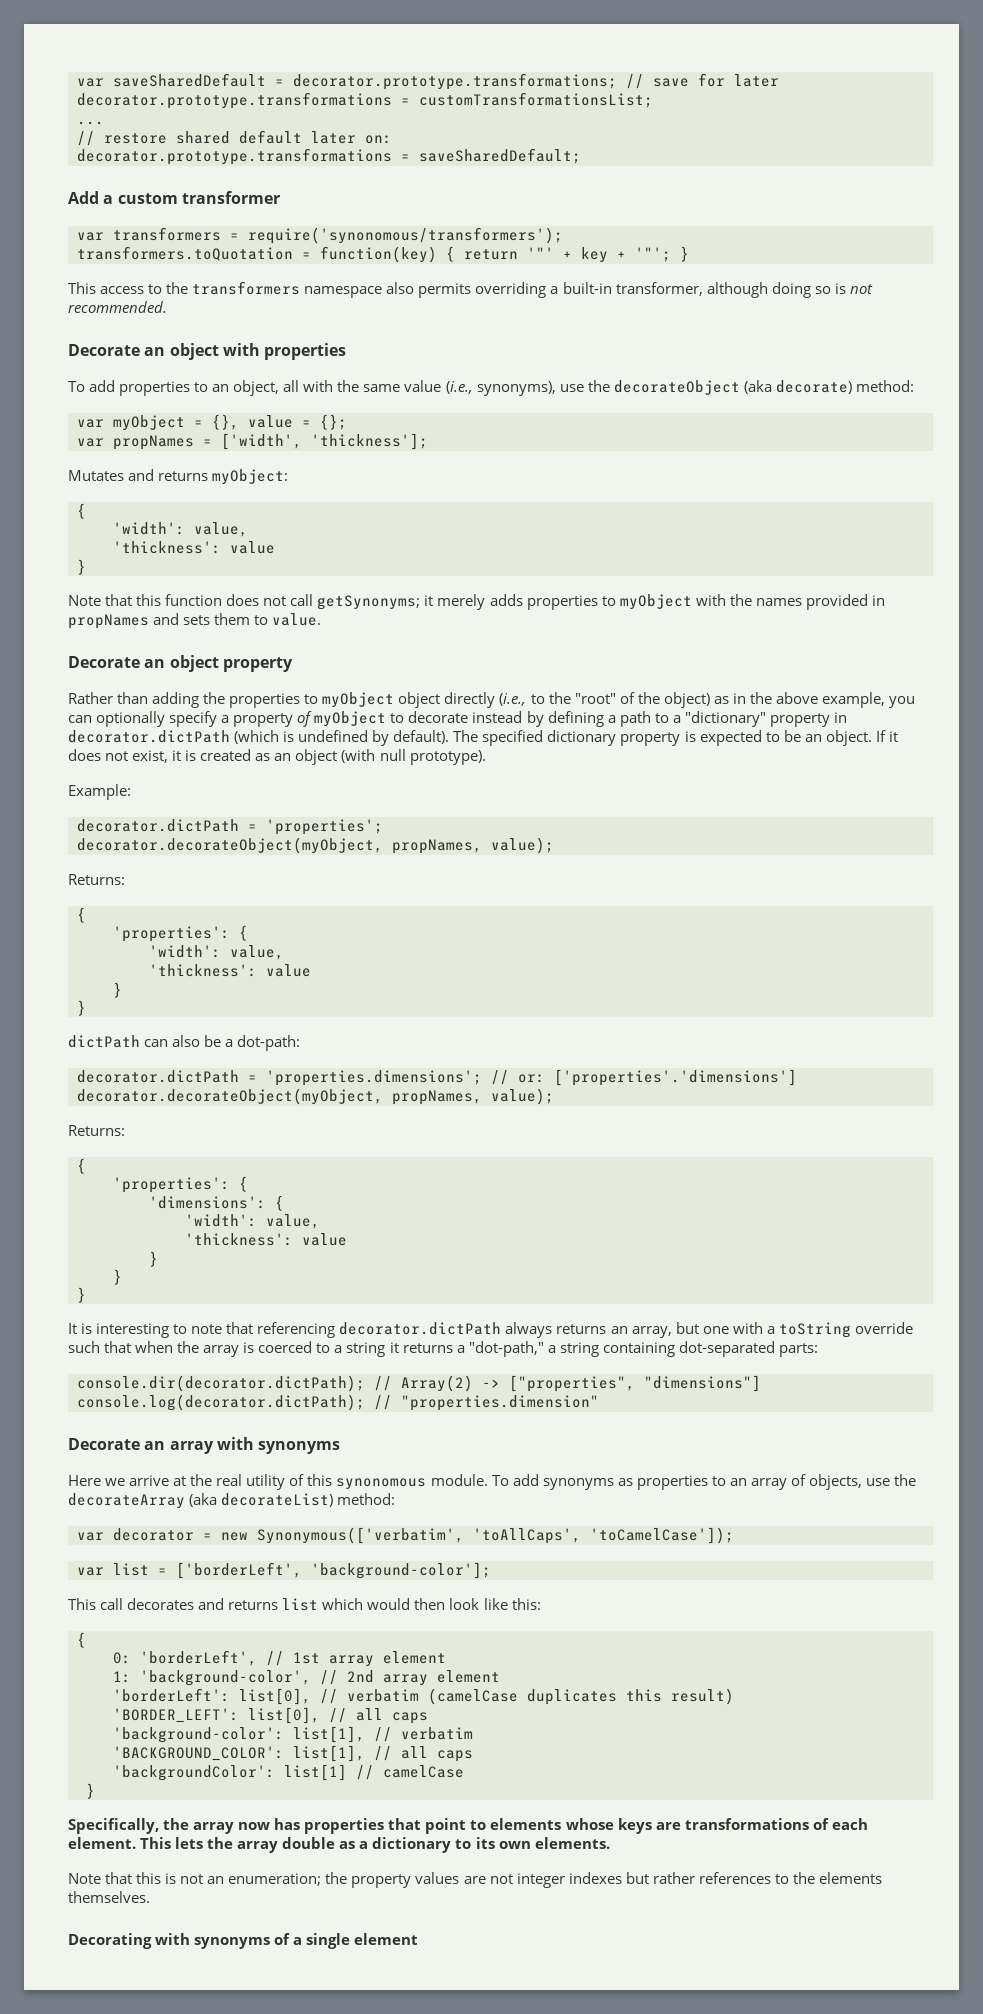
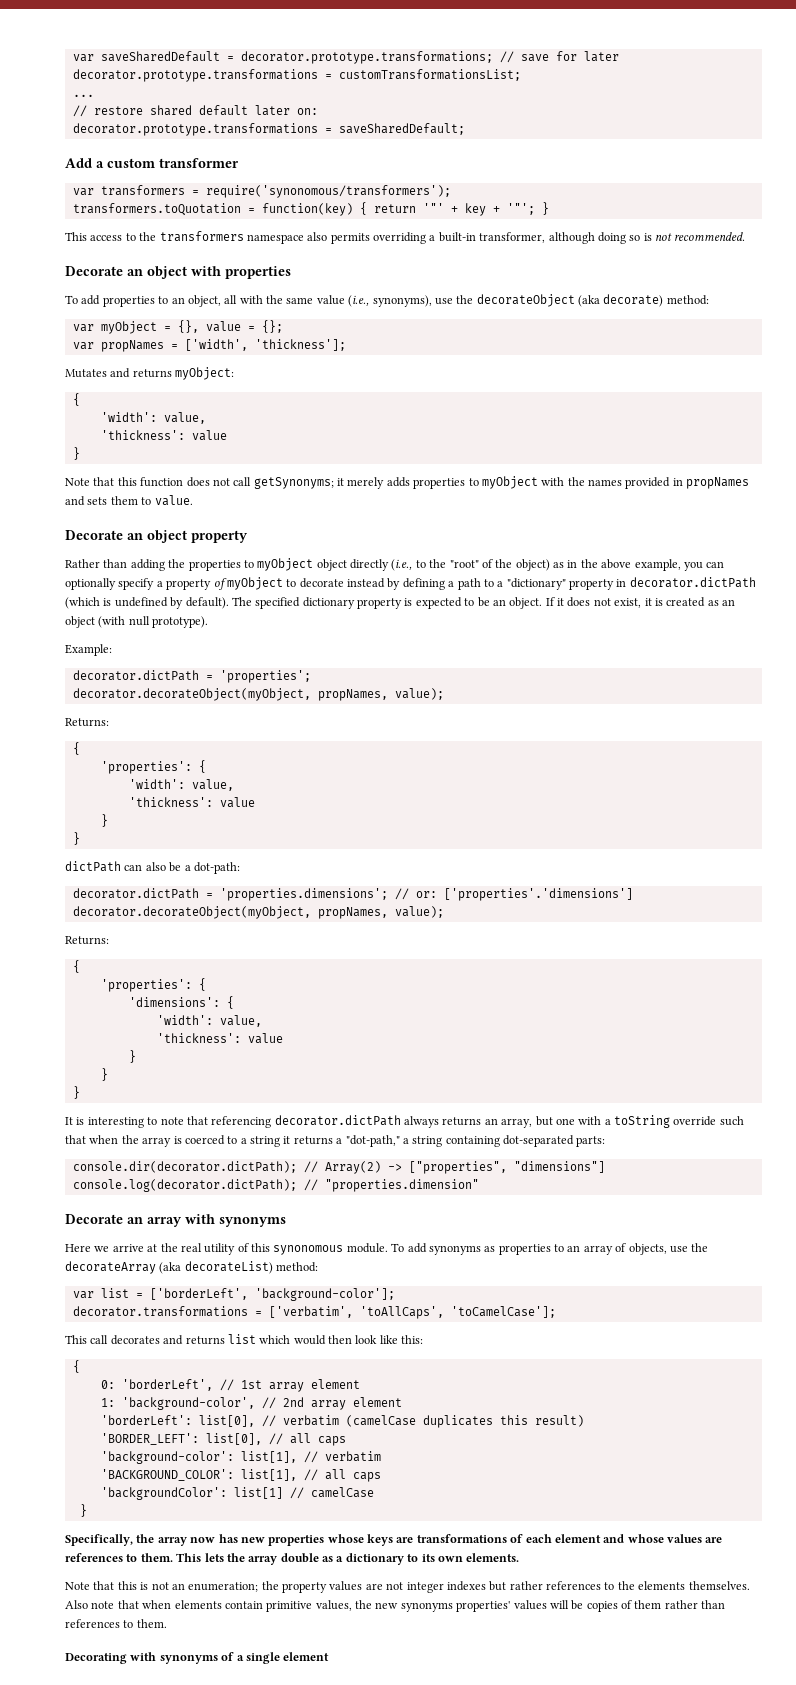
- var decorator = new Synonymous(['verbatim', 'toAllCaps', 'toCamelCase']);
+ decorator.transformations = ['verbatim', 'toAllCaps', 'toCamelCase'];
- Specifically, the array now has properties that point to elements whose keys are transformations of each element.
+ Specifically, the array now has new properties whose keys are transformations of each element and whose values are references to them.
+ Also note that when elements contain primitive values, the new synonyms properties' values will be copies of them rather than references to them.

